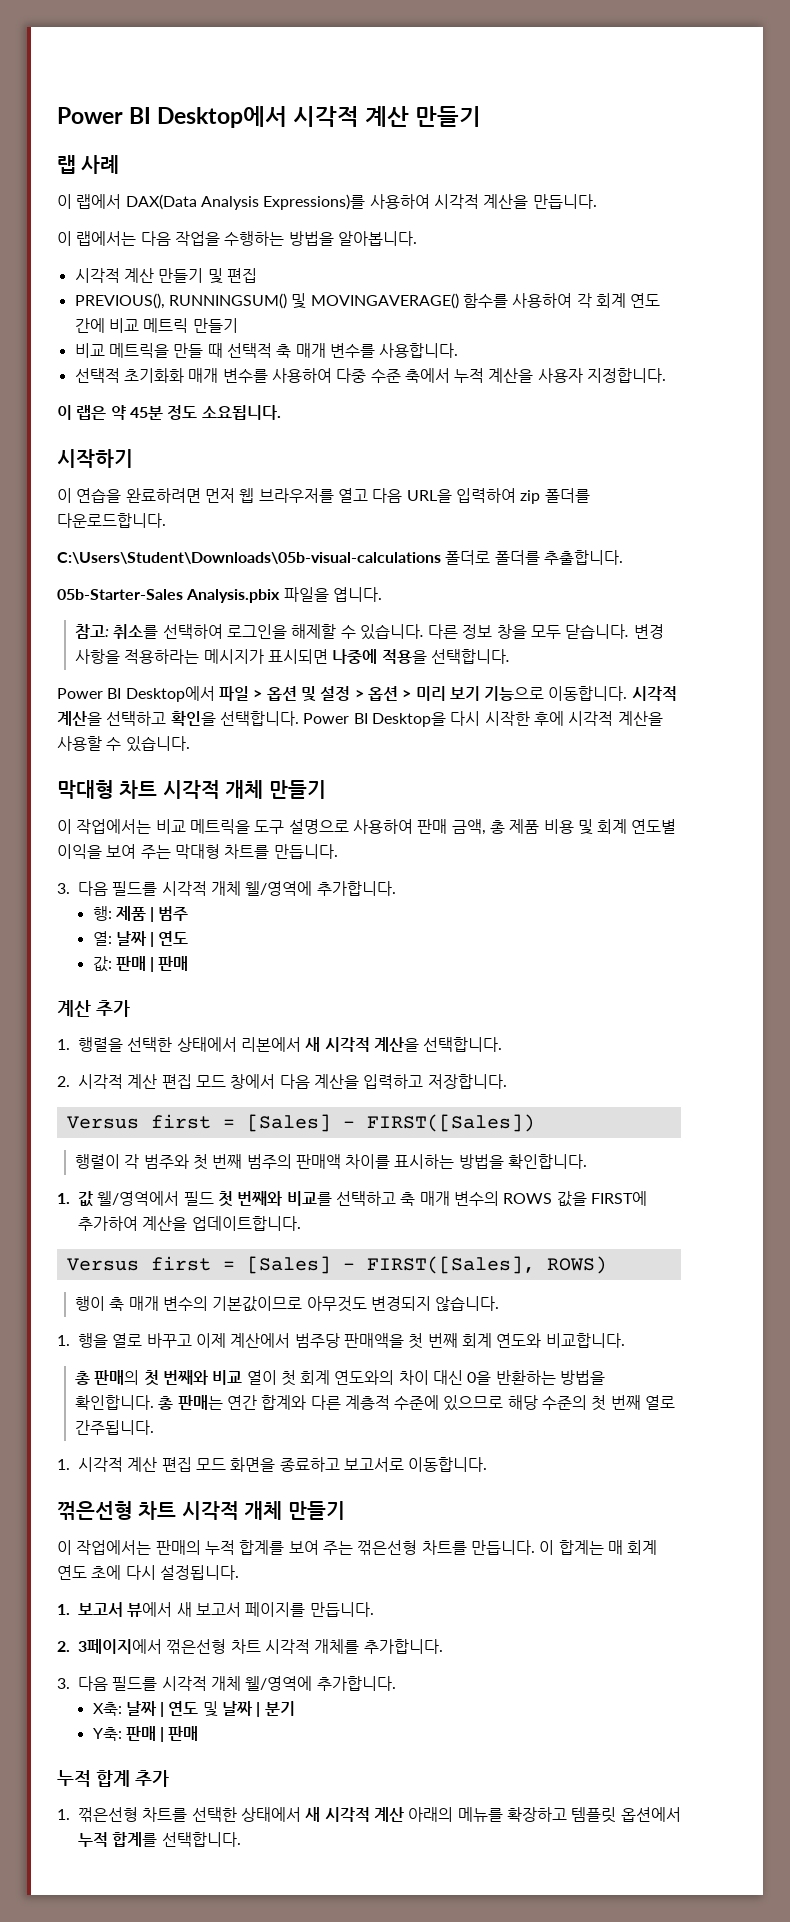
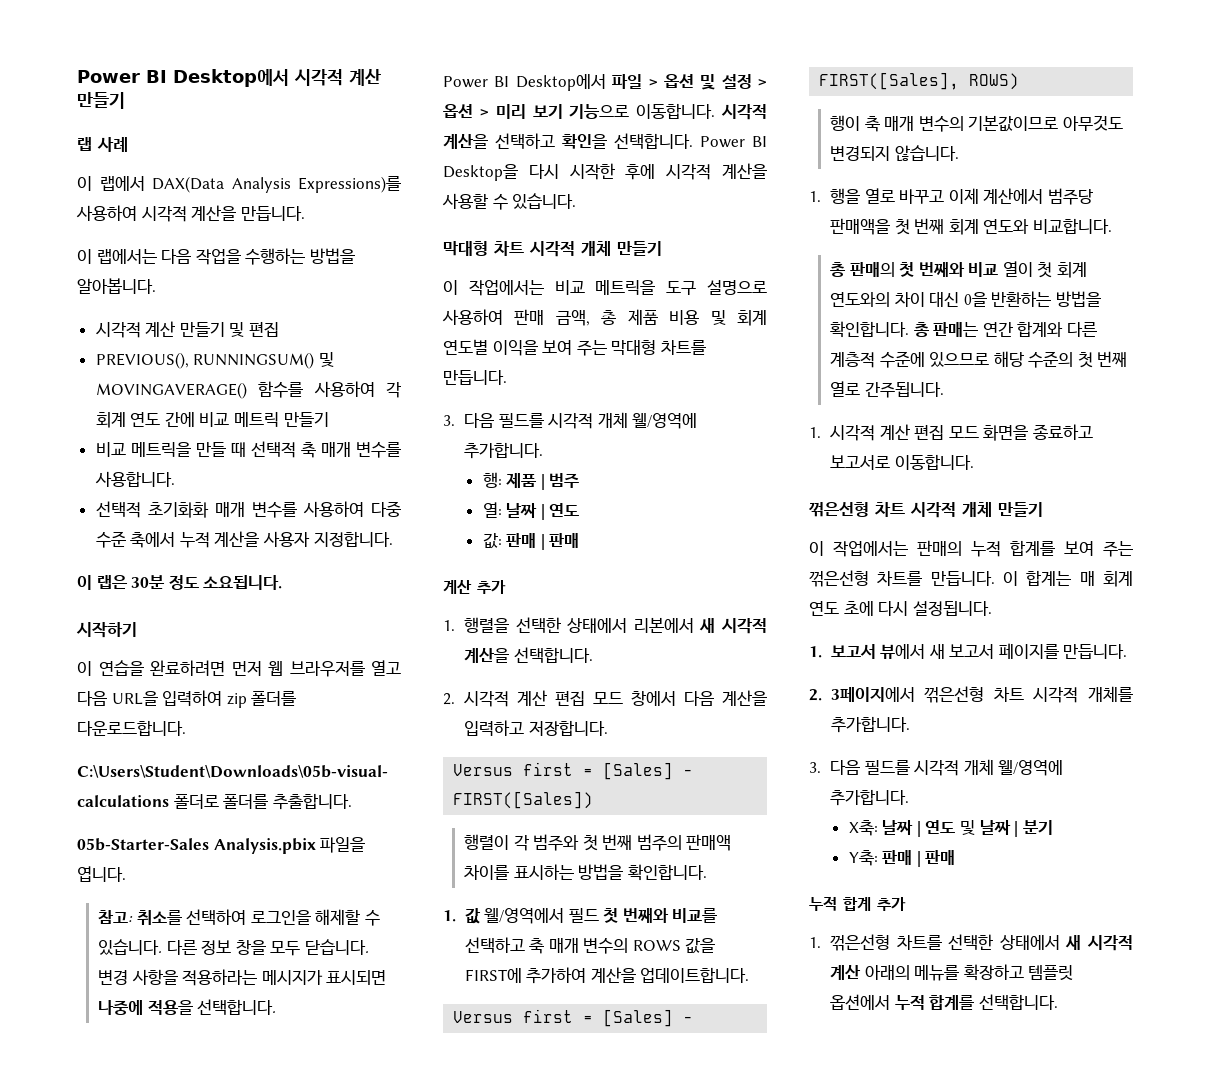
- 이 랩은 약 45분 정도 소요됩니다.
+ 이 랩은 30분 정도 소요됩니다.

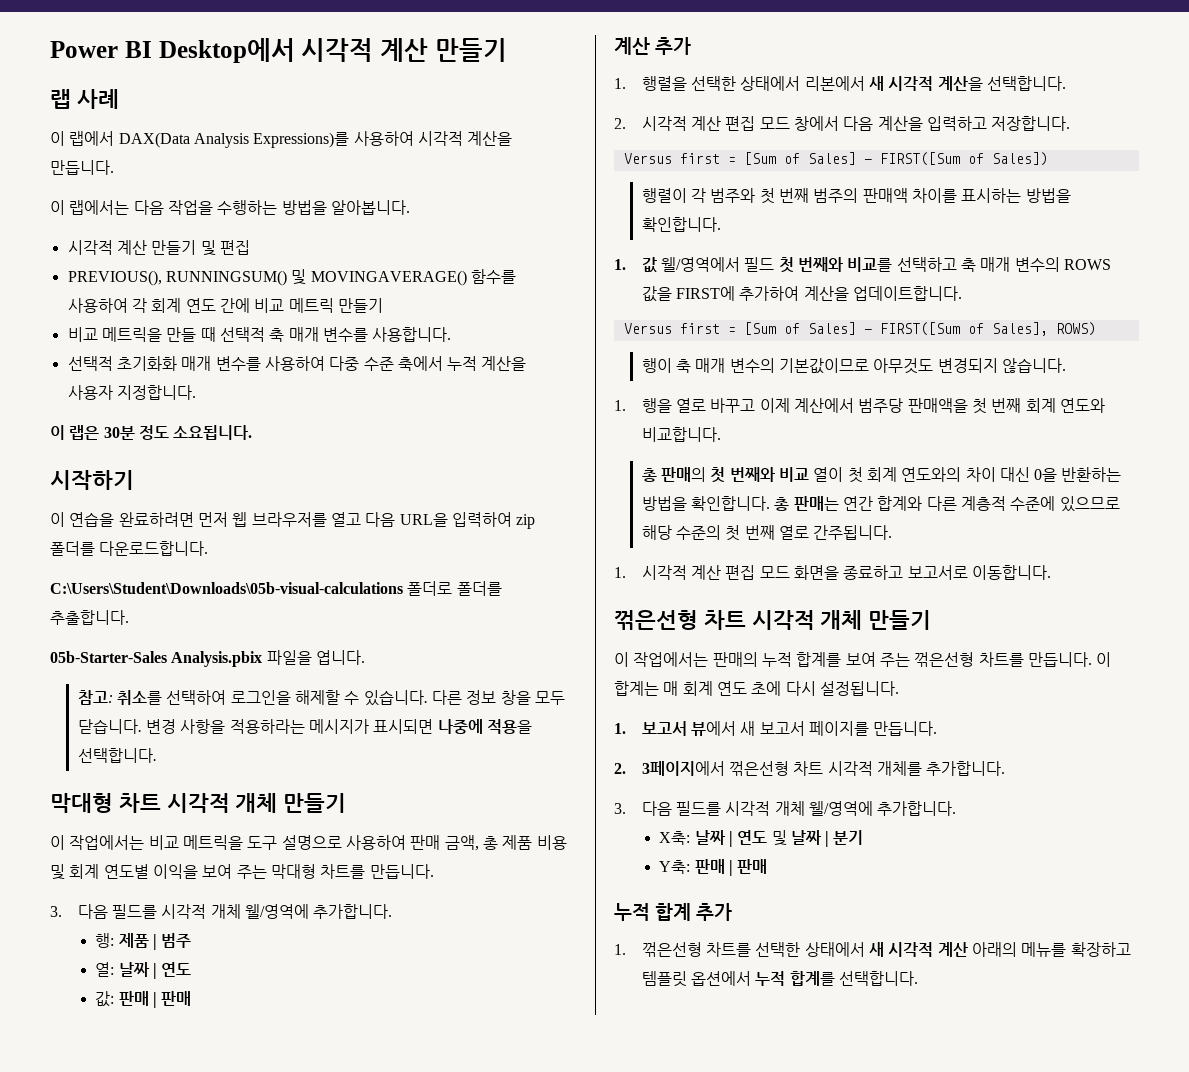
- Power BI Desktop에서 파일 > 옵션 및 설정 > 옵션 > 미리 보기 기능으로 이동합니다. 시각적 계산을 선택하고 확인을 선택합니다. Power BI Desktop을 다시 시작한 후에 시각적 계산을 사용할 수 있습니다.
- Versus first = [Sales] - FIRST([Sales])
+ Versus first = [Sum of Sales] - FIRST([Sum of Sales])
- Versus first = [Sales] - FIRST([Sales], ROWS)
+ Versus first = [Sum of Sales] - FIRST([Sum of Sales], ROWS)

